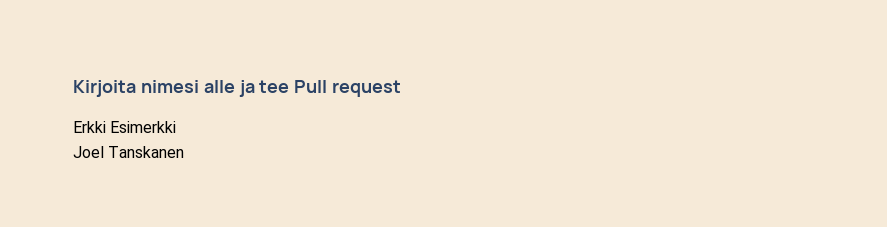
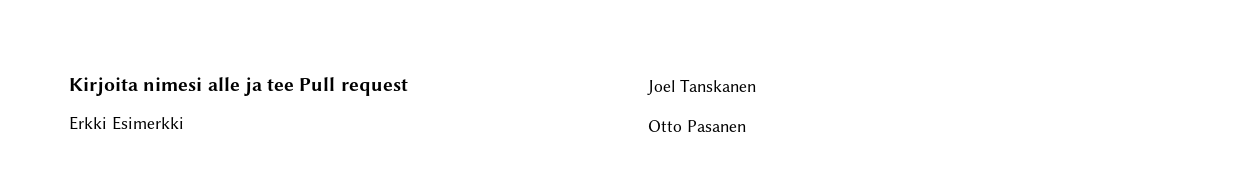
+ Otto Pasanen

